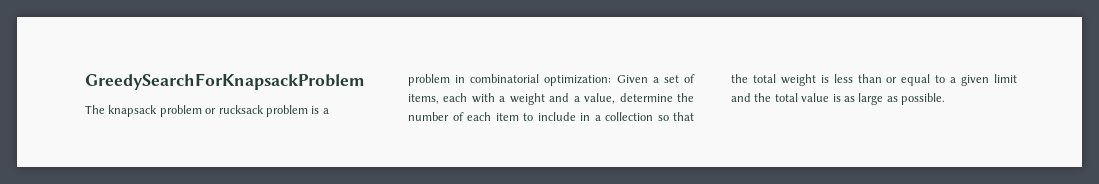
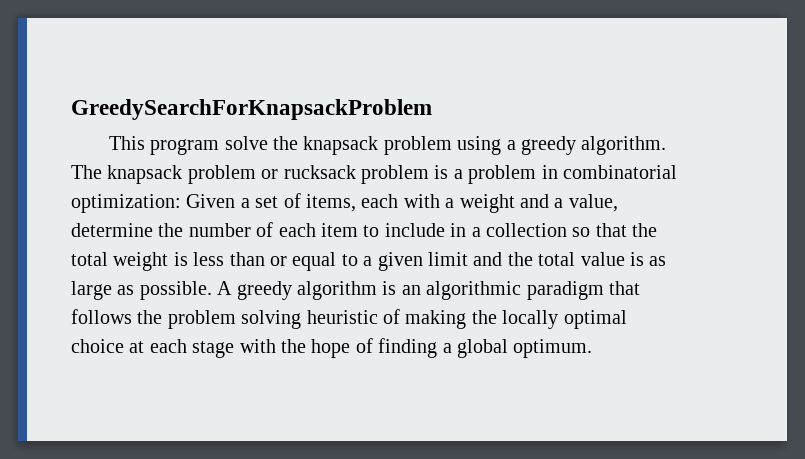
+ This program solve the knapsack problem using a greedy algorithm.
+ A greedy algorithm is an algorithmic paradigm that follows the problem solving heuristic of making the locally optimal choice at each stage with the hope of finding a global optimum.

